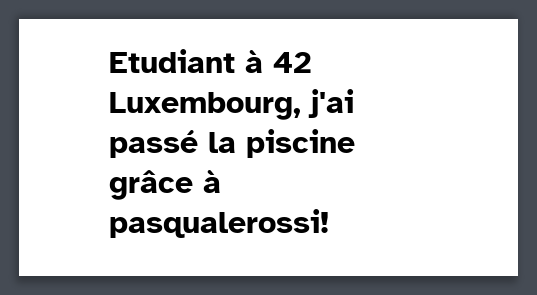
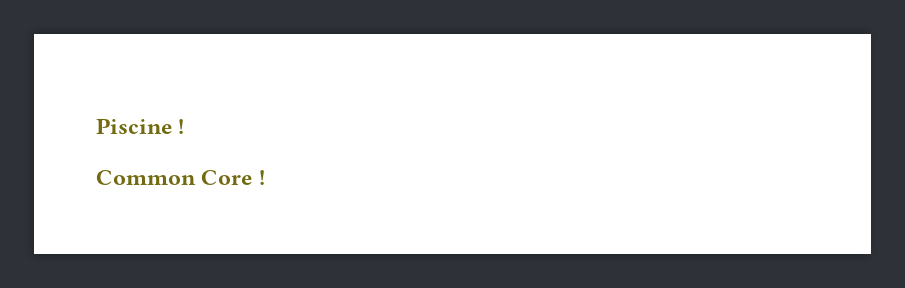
- Etudiant à 42 Luxembourg, j'ai passé la piscine grâce à pasqualerossi!
+ Piscine !
+ Common Core !

